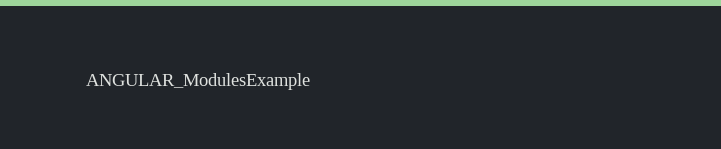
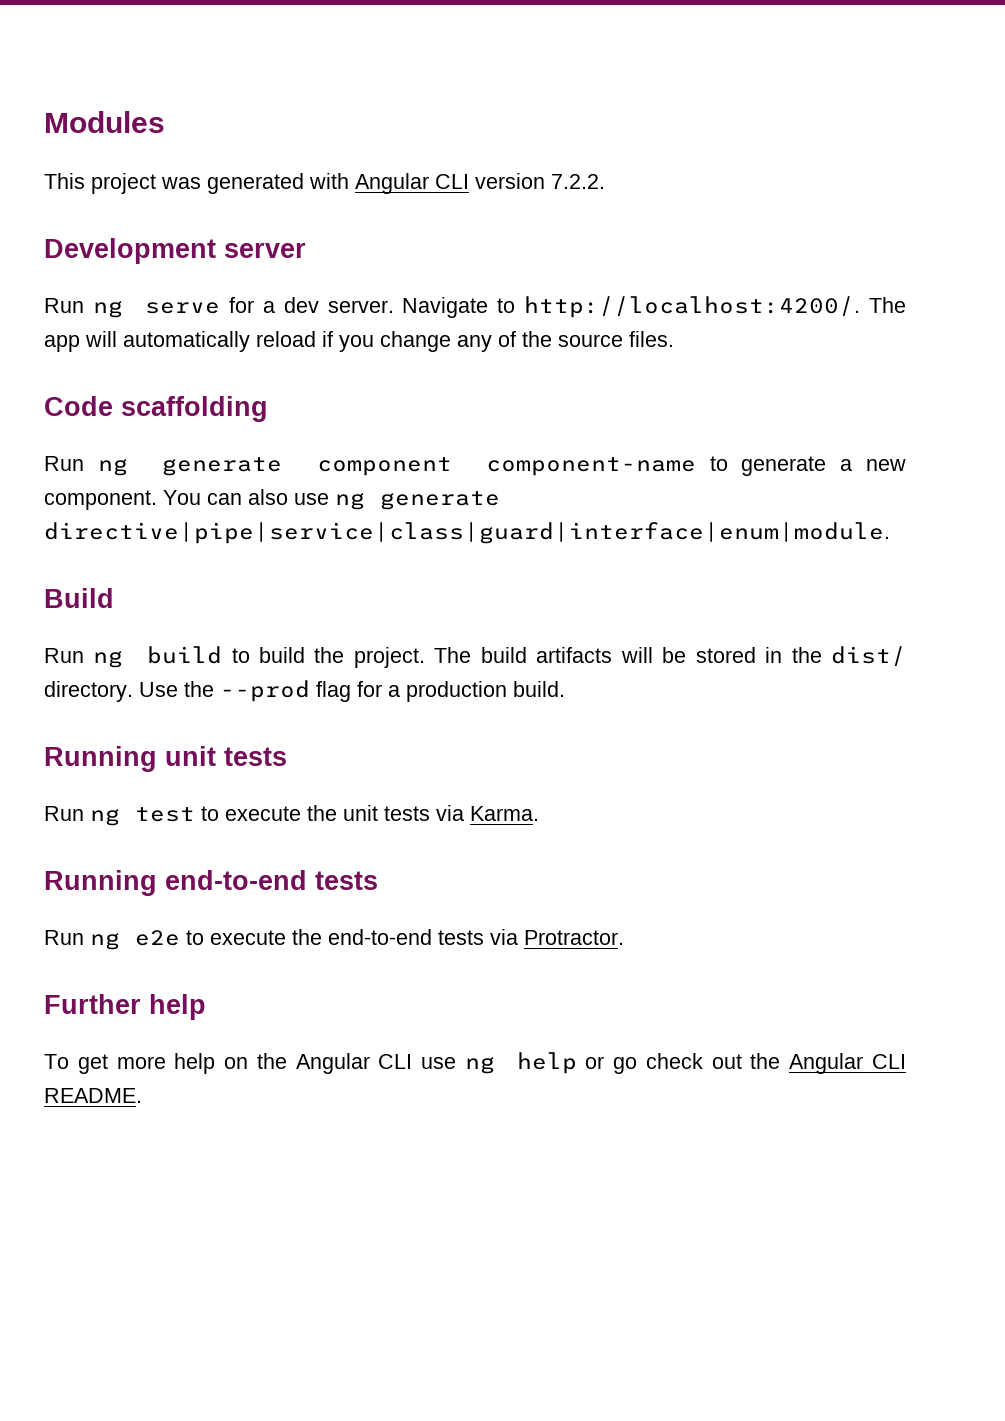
- ANGULAR_ModulesExample
+ Modules
+ This project was generated with Angular CLI version 7.2.2.
+ Development server
+ Run ng serve for a dev server. Navigate to http://localhost:4200/. The app will automatically reload if you change any of the source files.
+ Code scaffolding
+ Run ng generate component component-name to generate a new component. You can also use ng generate directive|pipe|service|class|guard|interface|enum|module.
+ Build
+ Run ng build to build the project. The build artifacts will be stored in the dist/ directory. Use the --prod flag for a production build.
+ Running unit tests
+ Run ng test to execute the unit tests via Karma.
+ Running end-to-end tests
+ Run ng e2e to execute the end-to-end tests via Protractor.
+ Further help
+ To get more help on the Angular CLI use ng help or go check out the Angular CLI README.

